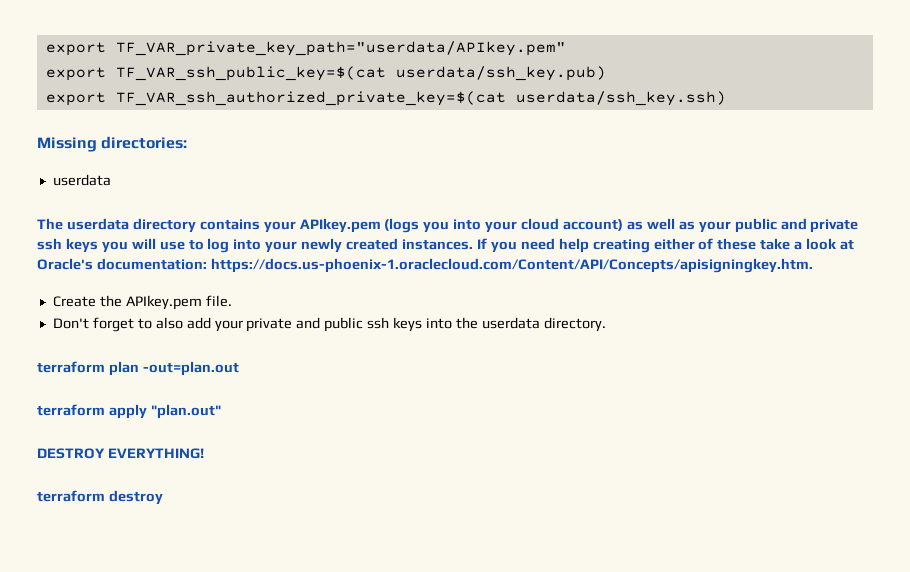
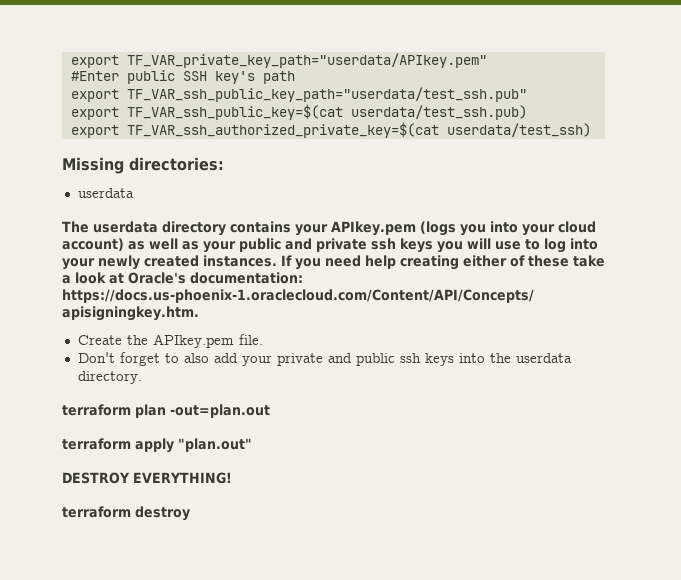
+ #Enter public SSH key's path
+ export TF_VAR_ssh_public_key_path="userdata/test_ssh.pub"
- export TF_VAR_ssh_public_key=$(cat userdata/ssh_key.pub)
+ export TF_VAR_ssh_public_key=$(cat userdata/test_ssh.pub)
- export TF_VAR_ssh_authorized_private_key=$(cat userdata/ssh_key.ssh)
+ export TF_VAR_ssh_authorized_private_key=$(cat userdata/test_ssh)

